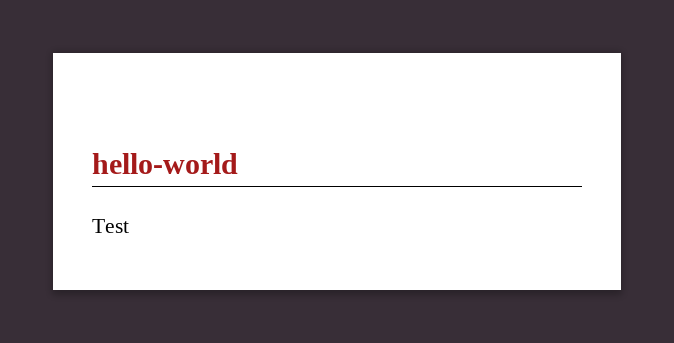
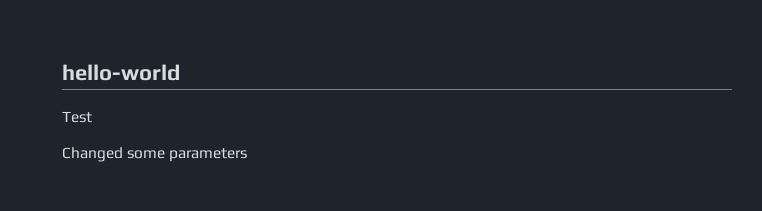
+ Changed some parameters

